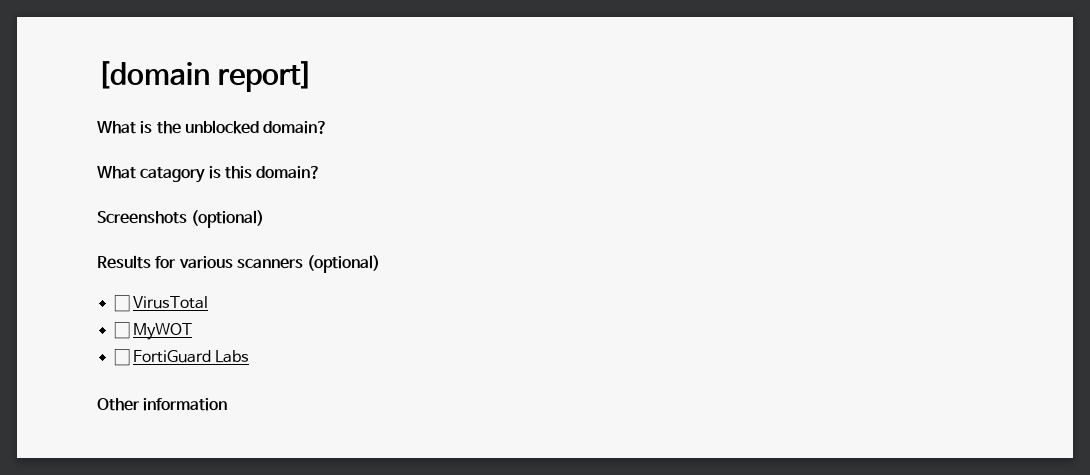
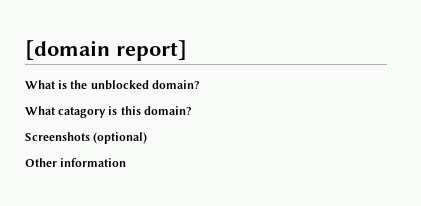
- Results for various scanners (optional)
- ☐ VirusTotal
- ☐ MyWOT
- ☐ FortiGuard Labs

